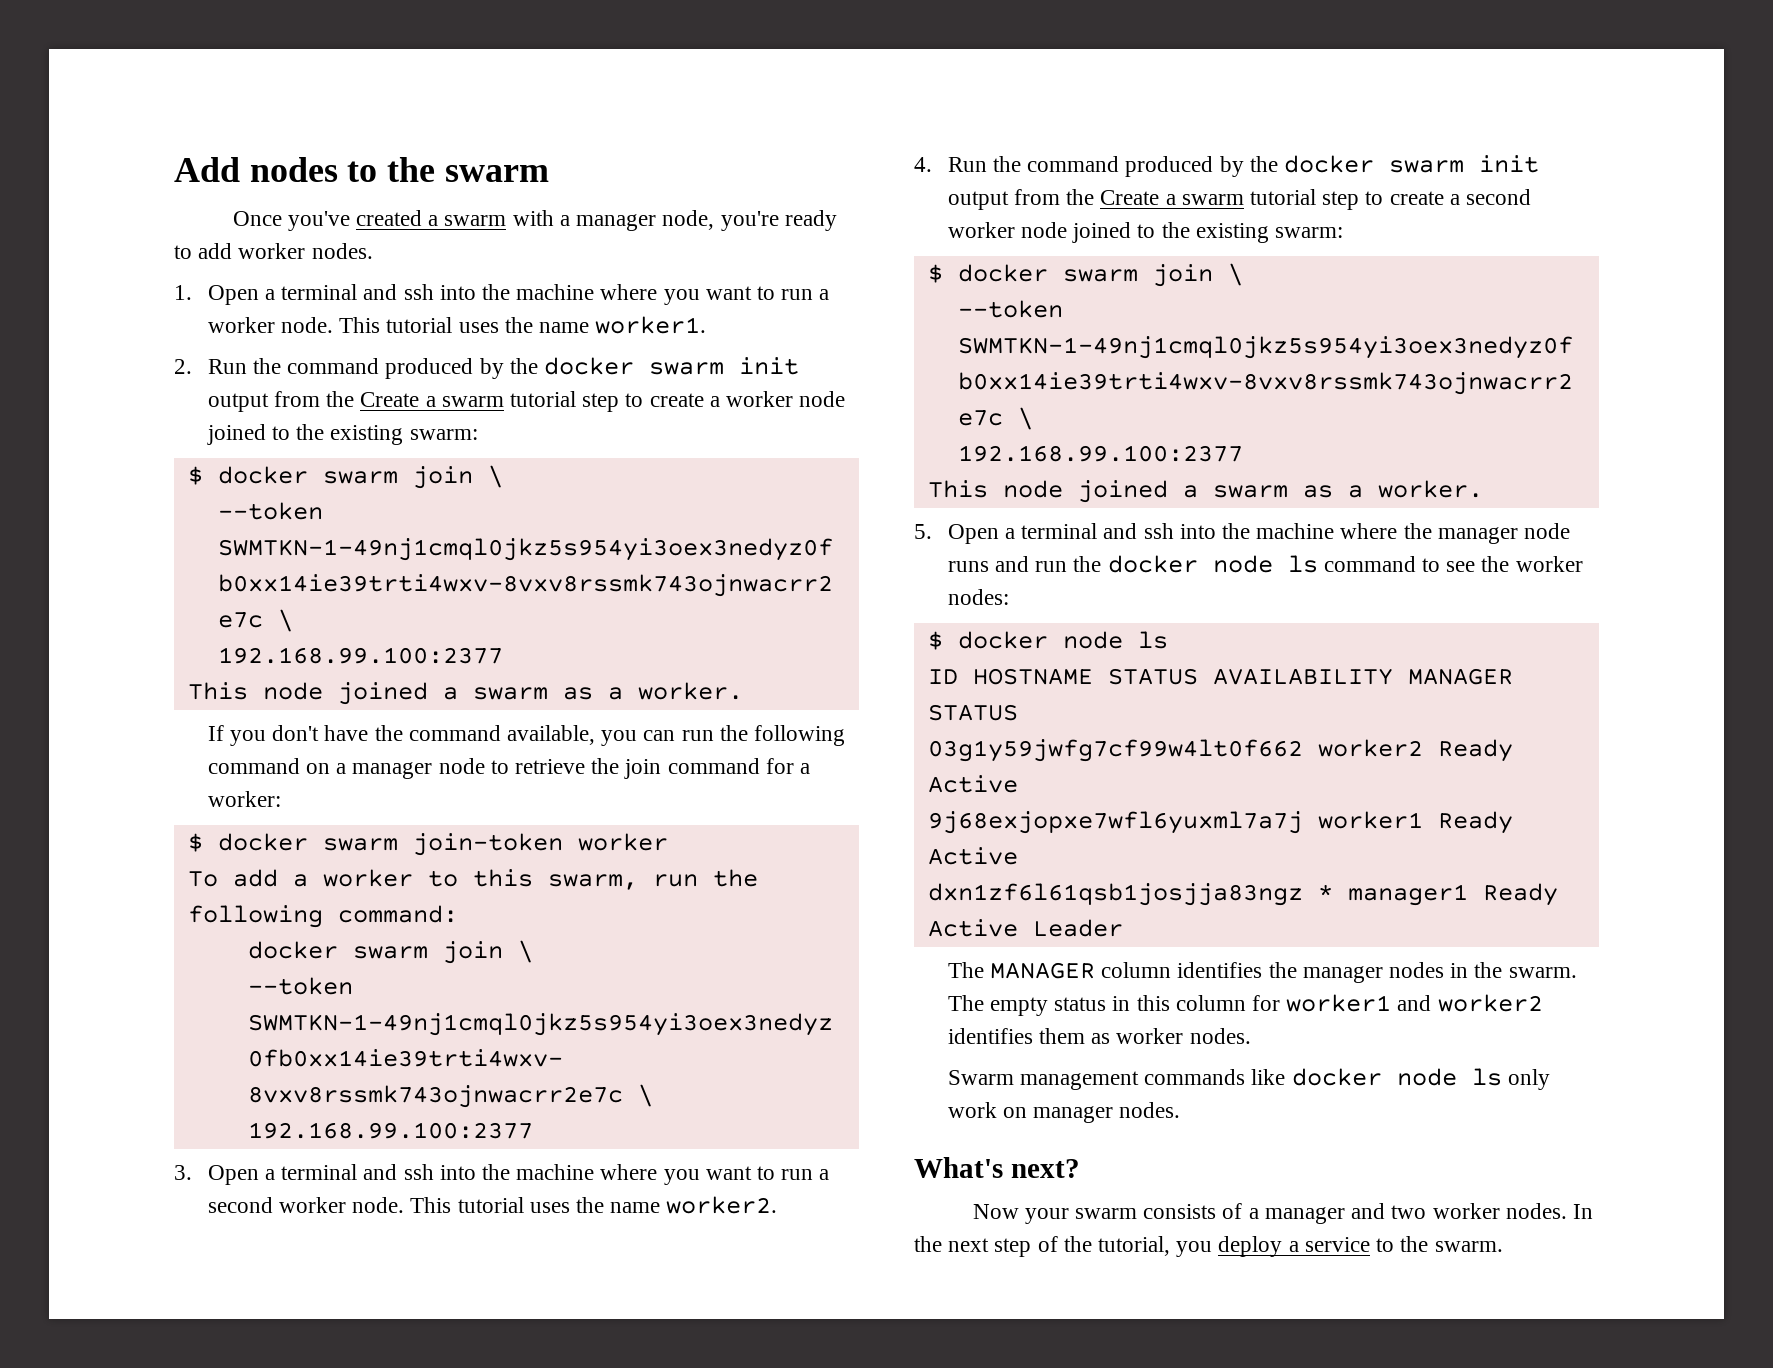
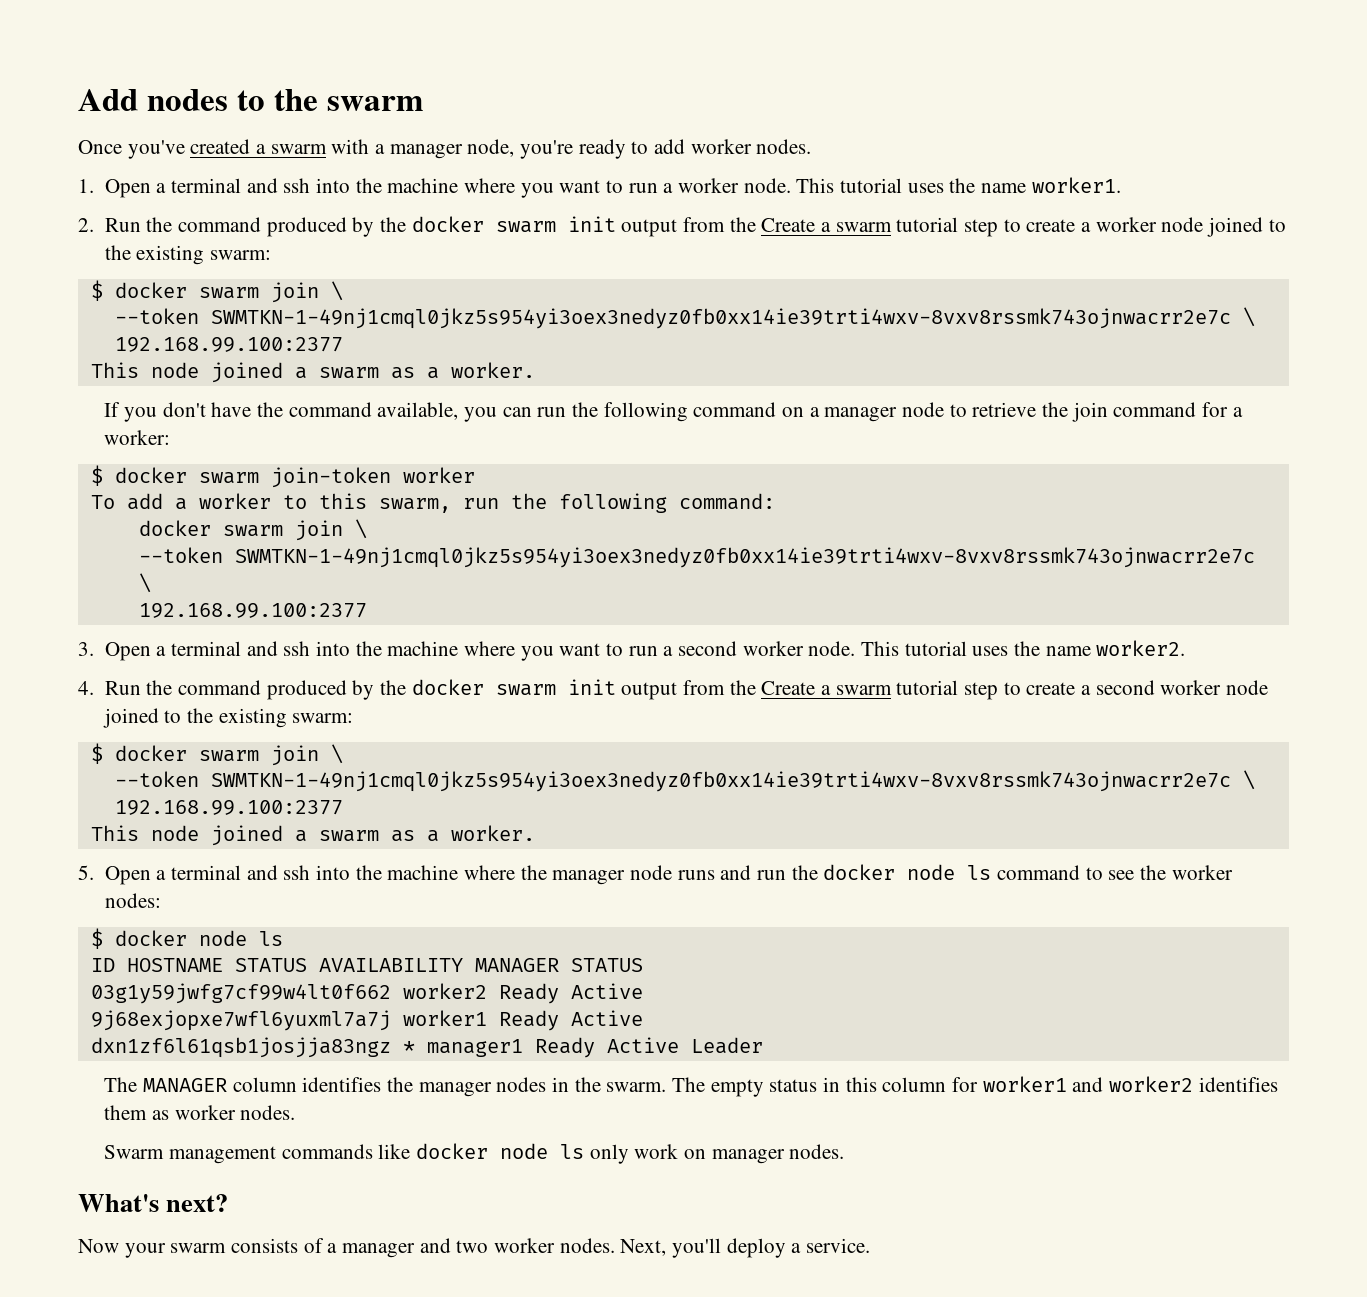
- In the next step of the tutorial, you deploy a service to the swarm.
+ Next, you'll deploy a service.

